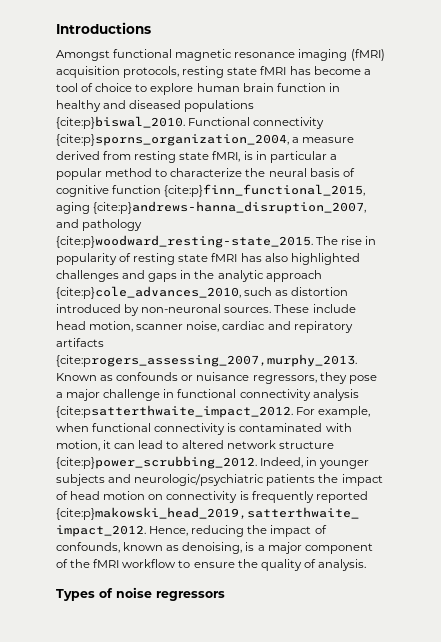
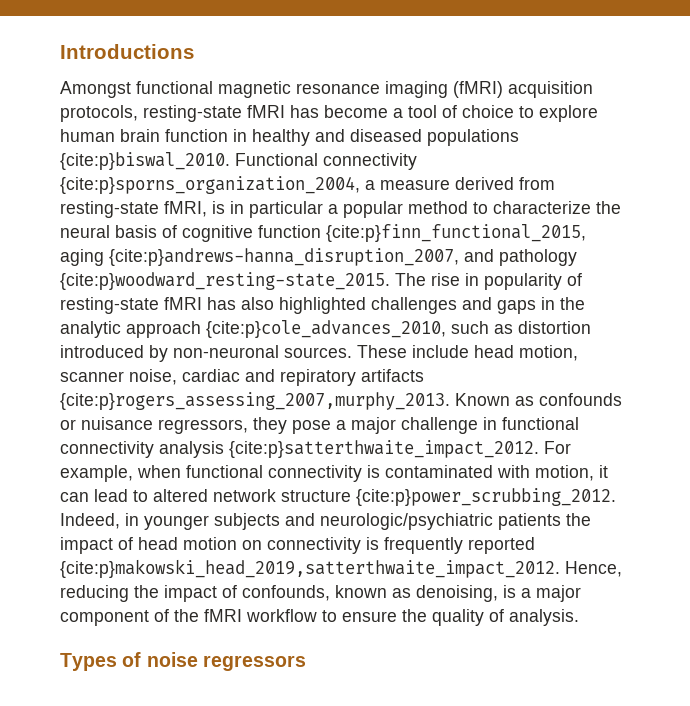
- Amongst functional magnetic resonance imaging (fMRI) acquisition protocols, resting state fMRI has become a tool of choice to explore human brain function in healthy and diseased populations {cite:p}biswal_2010.
+ Amongst functional magnetic resonance imaging (fMRI) acquisition protocols, resting-state fMRI has become a tool of choice to explore human brain function in healthy and diseased populations {cite:p}biswal_2010.
- Functional connectivity {cite:p}sporns_organization_2004, a measure derived from resting state fMRI, is in particular a popular method to characterize the neural basis of cognitive function {cite:p}finn_functional_2015, aging {cite:p}andrews-hanna_disruption_2007, and pathology {cite:p}woodward_resting-state_2015.
+ Functional connectivity {cite:p}sporns_organization_2004, a measure derived from resting-state fMRI, is in particular a popular method to characterize the neural basis of cognitive function {cite:p}finn_functional_2015, aging {cite:p}andrews-hanna_disruption_2007, and pathology {cite:p}woodward_resting-state_2015.
- The rise in popularity of resting state fMRI has also highlighted challenges and gaps in the analytic approach {cite:p}cole_advances_2010, such as distortion introduced by non-neuronal sources.
+ The rise in popularity of resting-state fMRI has also highlighted challenges and gaps in the analytic approach {cite:p}cole_advances_2010, such as distortion introduced by non-neuronal sources.
- These include head motion, scanner noise, cardiac and repiratory artifacts {cite:progers_assessing_2007,murphy_2013.
+ These include head motion, scanner noise, cardiac and repiratory artifacts {cite:p}rogers_assessing_2007,murphy_2013.
- Known as confounds or nuisance regressors, they pose a major challenge in functional connectivity analysis {cite:psatterthwaite_impact_2012.
+ Known as confounds or nuisance regressors, they pose a major challenge in functional connectivity analysis {cite:p}satterthwaite_impact_2012.

